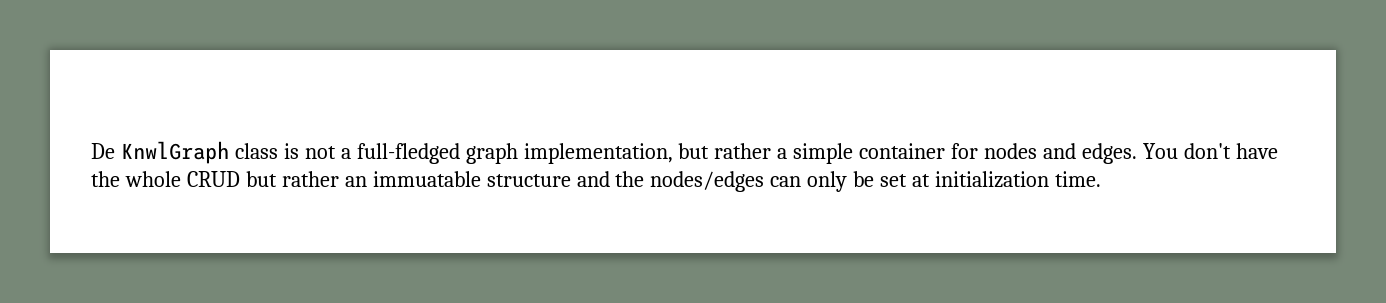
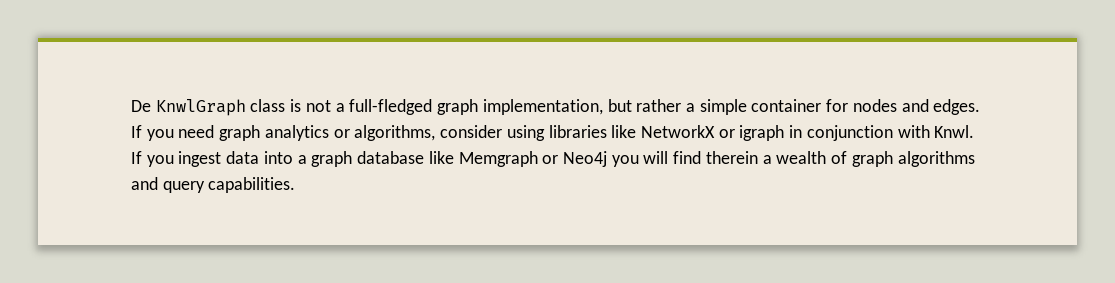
- You don't have the whole CRUD but rather an immuatable structure and the nodes/edges can only be set at initialization time.
+ If you need graph analytics or algorithms, consider using libraries like NetworkX or igraph in conjunction with Knwl. If you ingest data into a graph database like Memgraph or Neo4j you will find therein a wealth of graph algorithms and query capabilities.

